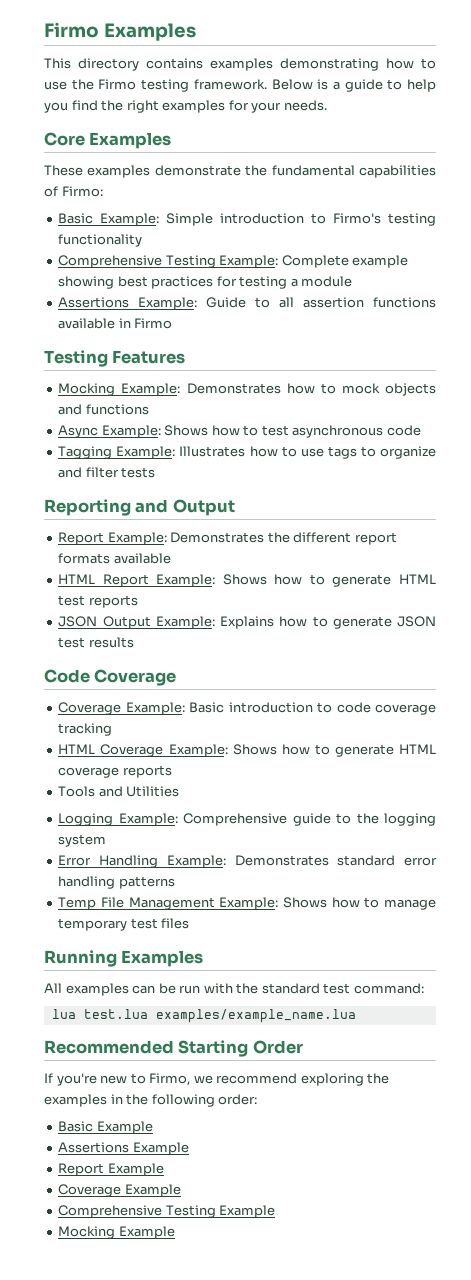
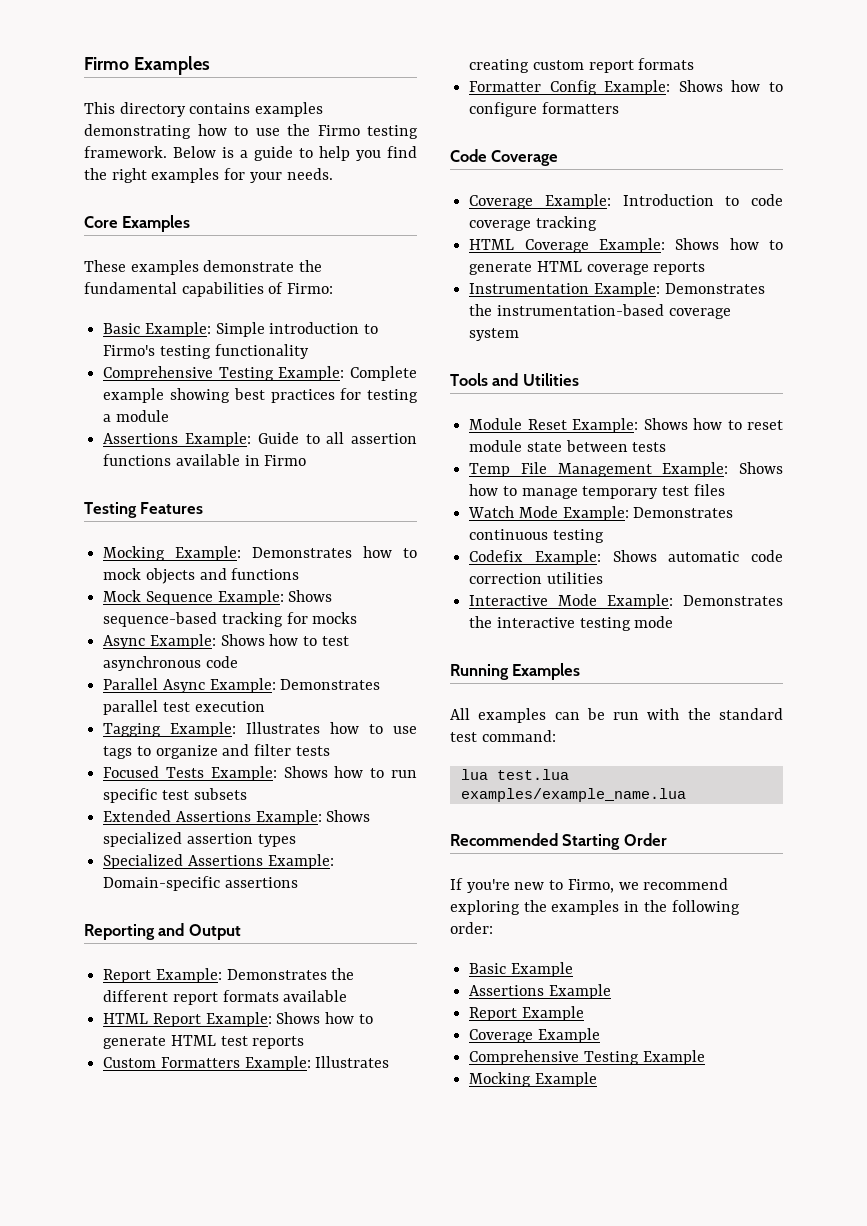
+ Mock Sequence Example: Shows sequence-based tracking for mocks
+ Parallel Async Example: Demonstrates parallel test execution
+ Focused Tests Example: Shows how to run specific test subsets
+ Extended Assertions Example: Shows specialized assertion types
+ Specialized Assertions Example: Domain-specific assertions
- JSON Output Example: Explains how to generate JSON test results
+ Custom Formatters Example: Illustrates creating custom report formats
+ Formatter Config Example: Shows how to configure formatters
- Coverage Example: Basic introduction to code coverage tracking
+ Coverage Example: Introduction to code coverage tracking
+ Instrumentation Example: Demonstrates the instrumentation-based coverage system
  Tools and Utilities
- Logging Example: Comprehensive guide to the logging system
- Error Handling Example: Demonstrates standard error handling patterns
+ Module Reset Example: Shows how to reset module state between tests
+ Watch Mode Example: Demonstrates continuous testing
+ Codefix Example: Shows automatic code correction utilities
+ Interactive Mode Example: Demonstrates the interactive testing mode

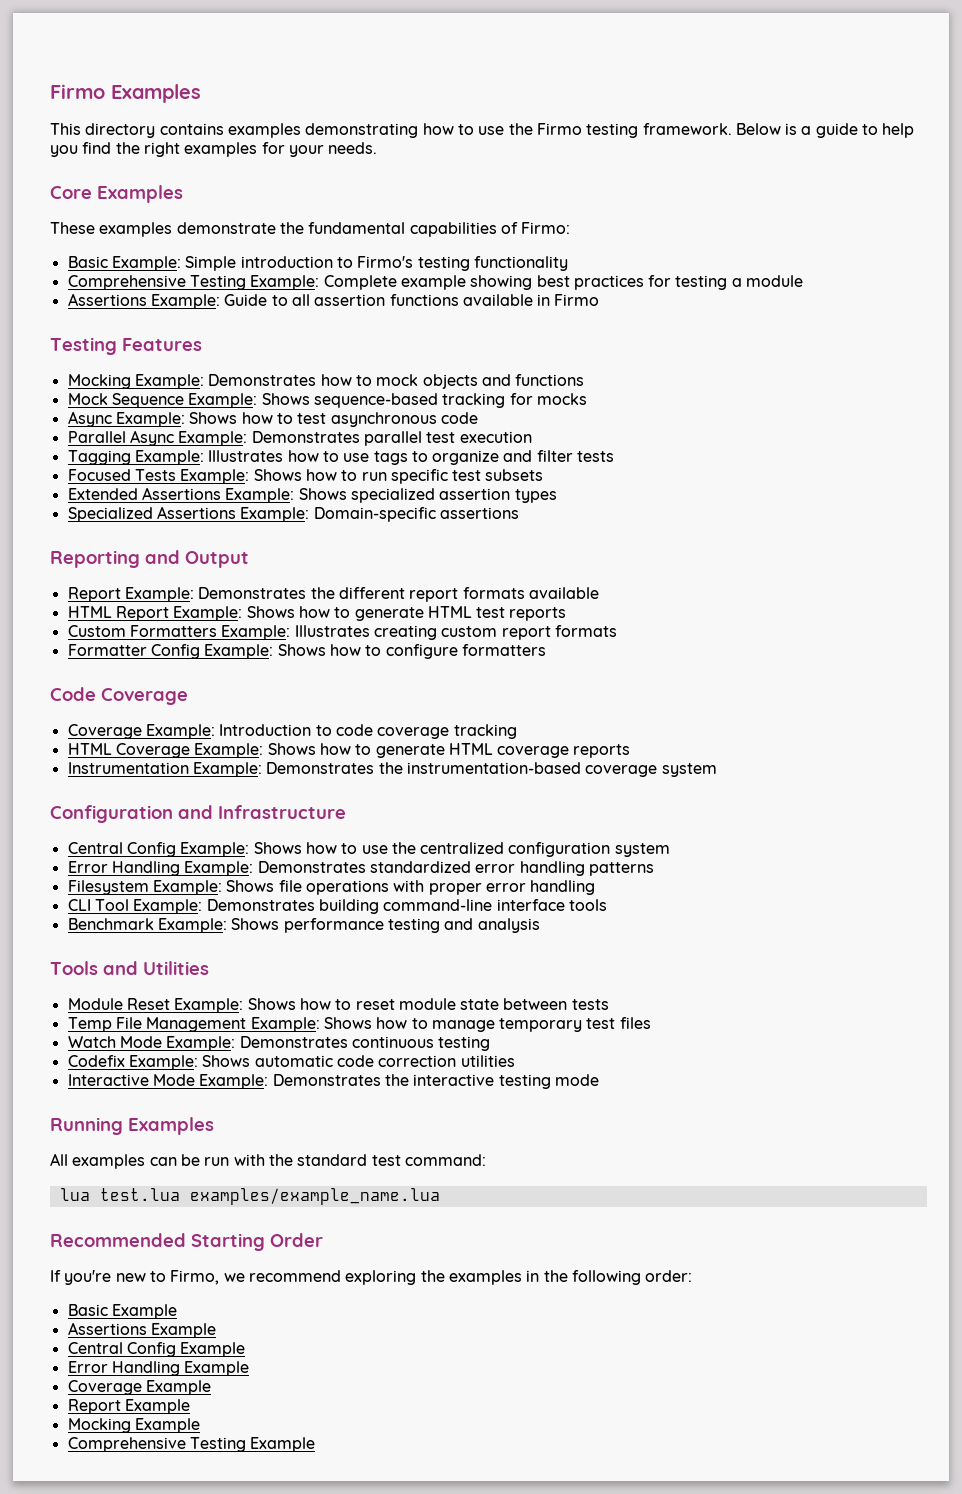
+ Configuration and Infrastructure
+ Central Config Example: Shows how to use the centralized configuration system
+ Error Handling Example: Demonstrates standardized error handling patterns
+ Filesystem Example: Shows file operations with proper error handling
+ CLI Tool Example: Demonstrates building command-line interface tools
+ Benchmark Example: Shows performance testing and analysis
- Report Example
+ Central Config Example
+ Error Handling Example
- Comprehensive Testing Example
+ Report Example
+ Comprehensive Testing Example

